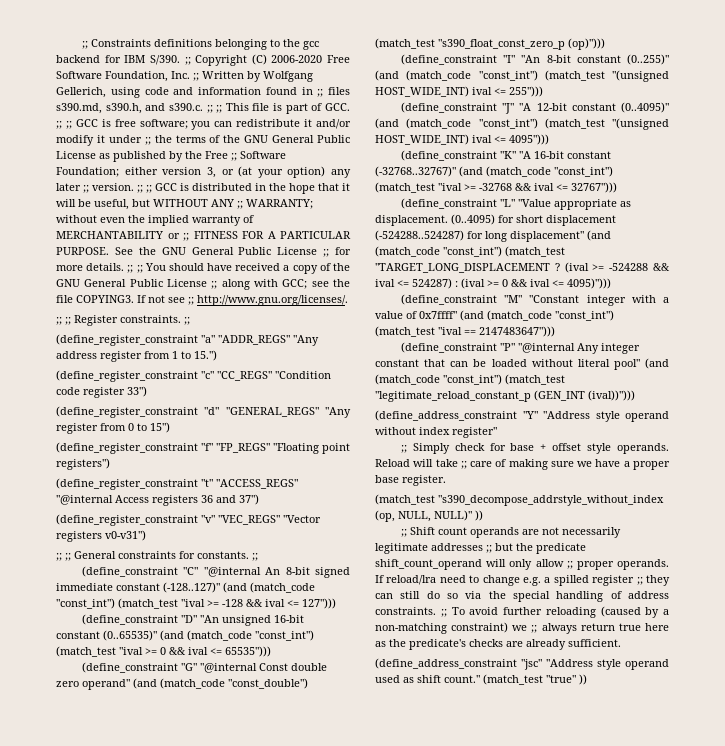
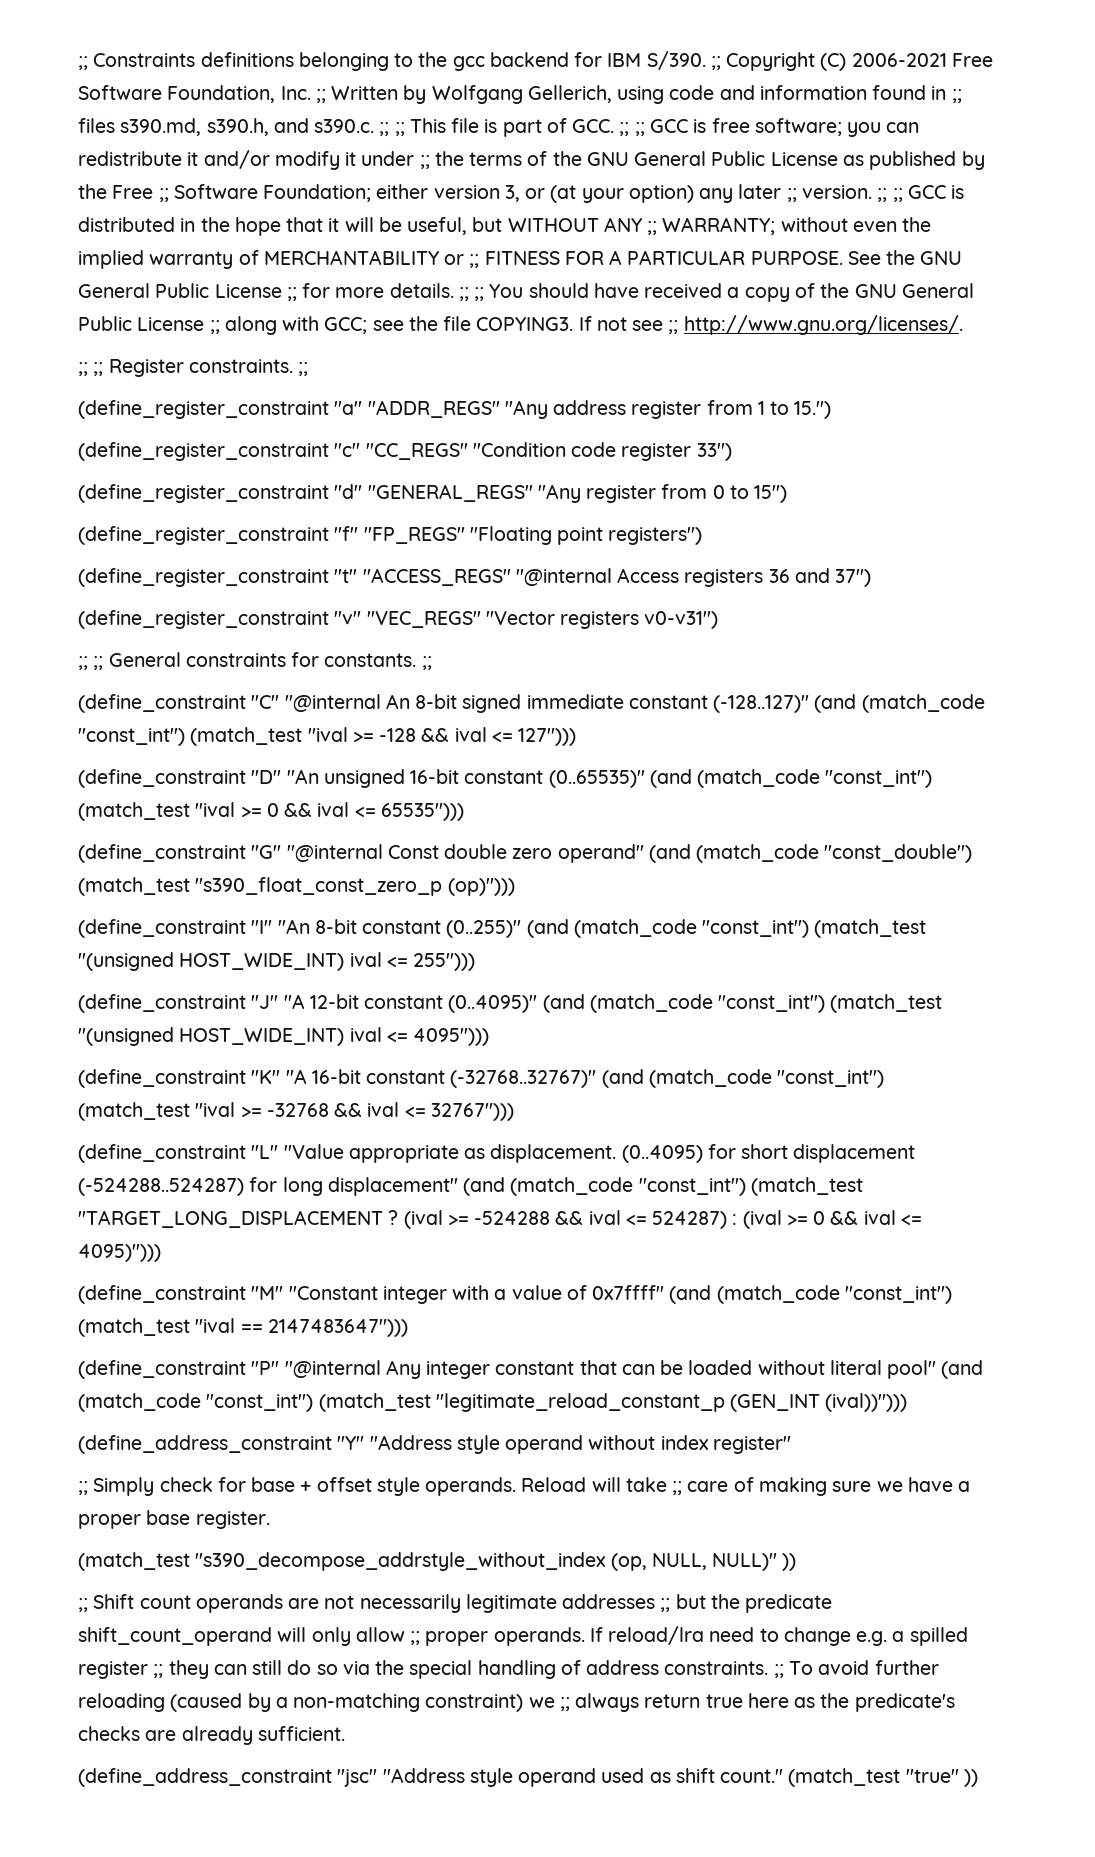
- Copyright (C) 2006-2020 Free Software Foundation, Inc. ;;
+ Copyright (C) 2006-2021 Free Software Foundation, Inc. ;;

